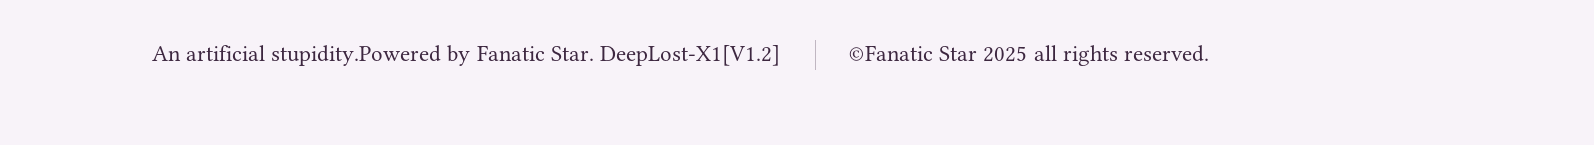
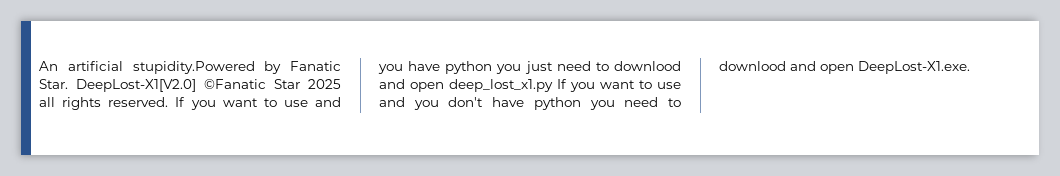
- DeepLost-X1[V1.2] ©Fanatic Star 2025 all rights reserved.
+ DeepLost-X1[V2.0] ©Fanatic Star 2025 all rights reserved.
+ If you want to use and you have python you just need to downlood and open deep_lost_x1.py If you want to use and you don't have python you need to downlood and open DeepLost-X1.exe.

